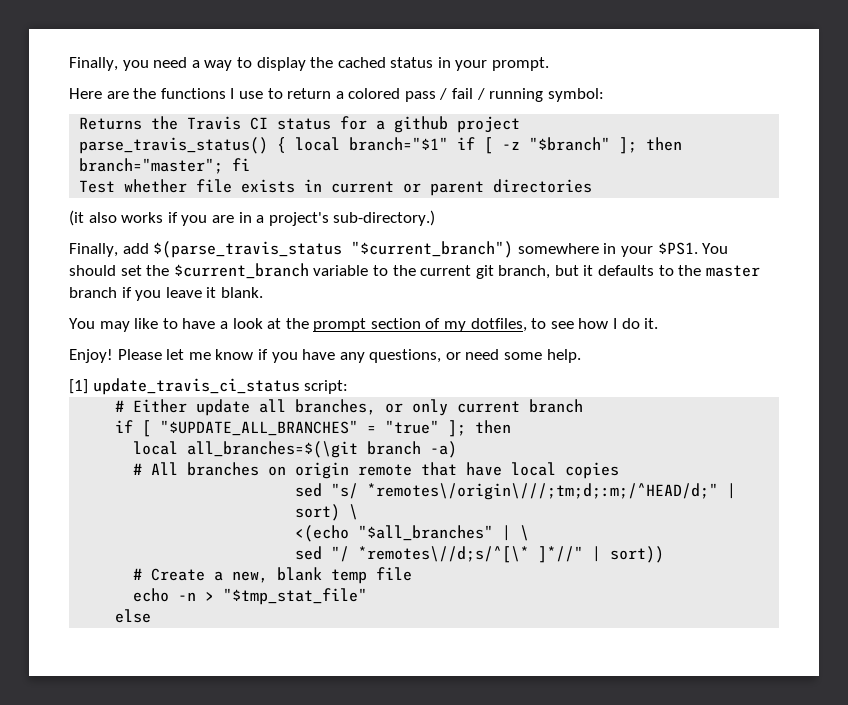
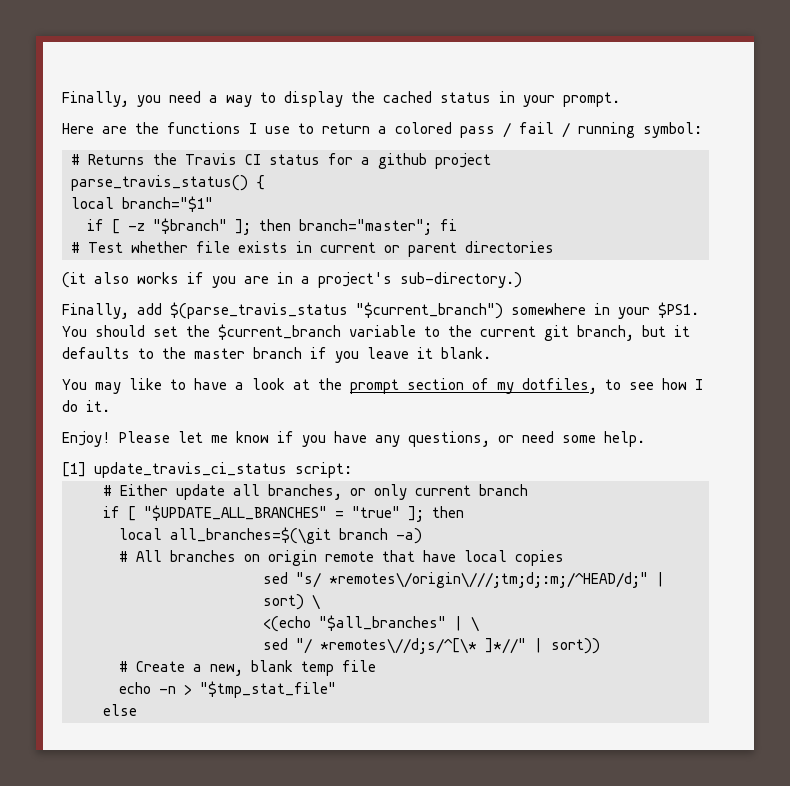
- Returns the Travis CI status for a github project
+ # Returns the Travis CI status for a github project
- parse_travis_status() { local branch="$1" if [ -z "$branch" ]; then branch="master"; fi
+ parse_travis_status() {
+ local branch="$1"
+ if [ -z "$branch" ]; then branch="master"; fi
- Test whether file exists in current or parent directories
+ # Test whether file exists in current or parent directories

